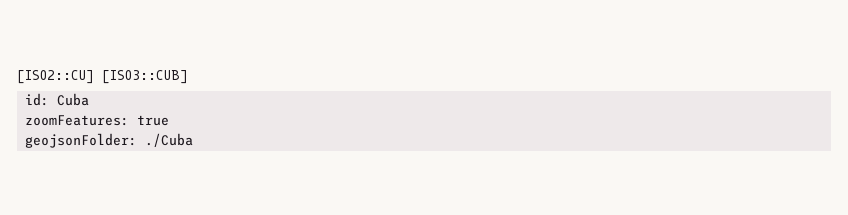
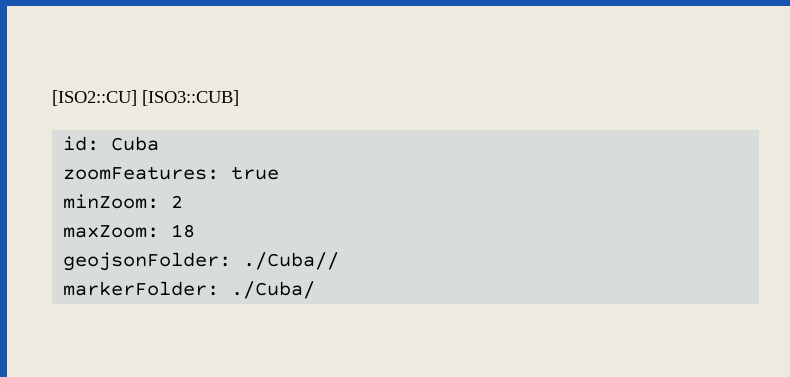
- geojsonFolder: ./Cuba
+ minZoom: 2
+ maxZoom: 18
+ geojsonFolder: ./Cuba//
+ markerFolder: ./Cuba/

